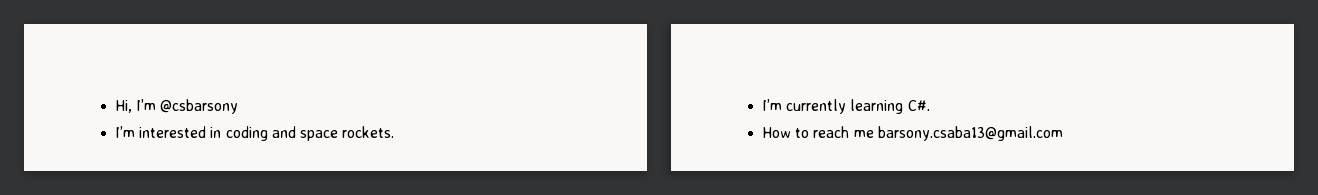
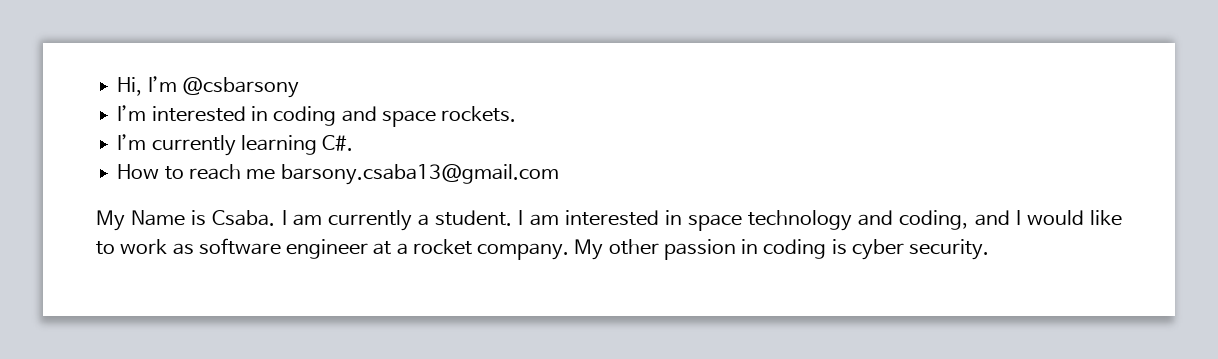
+ My Name is Csaba. I am currently a student. I am interested in space technology and coding, and I would like to work as software engineer at a rocket company. My other passion in coding is cyber security.

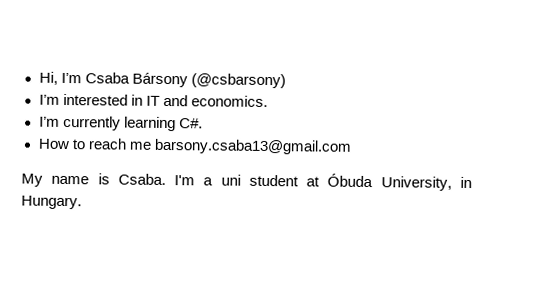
- Hi, I’m @csbarsony
+ Hi, I’m Csaba Bársony (@csbarsony)
- I’m interested in coding and space rockets.
+ I’m interested in IT and economics.
- My Name is Csaba.
+ My name is Csaba.
- I am currently a student. I am interested in space technology and coding, and I would like to work as software engineer at a rocket company. My other passion in coding is cyber security.
+ I'm a uni student at Óbuda University, in Hungary.

